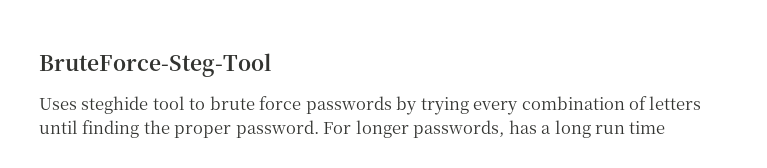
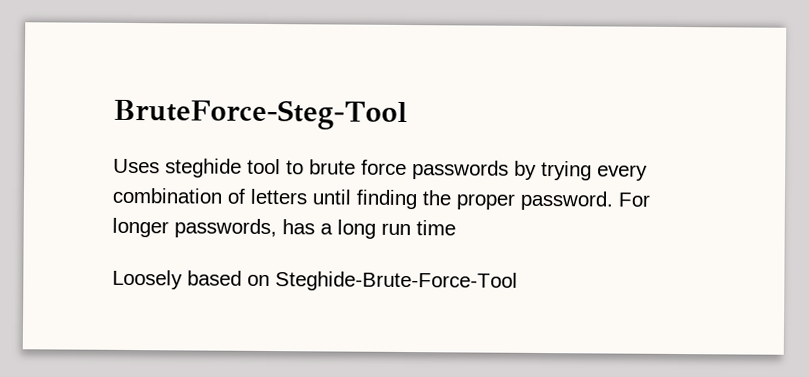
+ Loosely based on Steghide-Brute-Force-Tool

